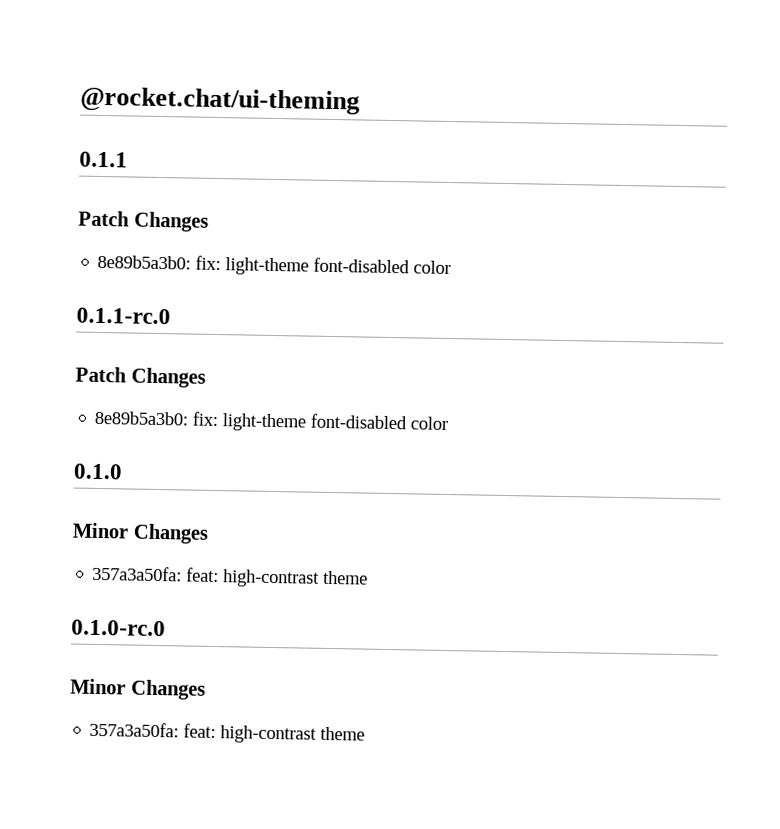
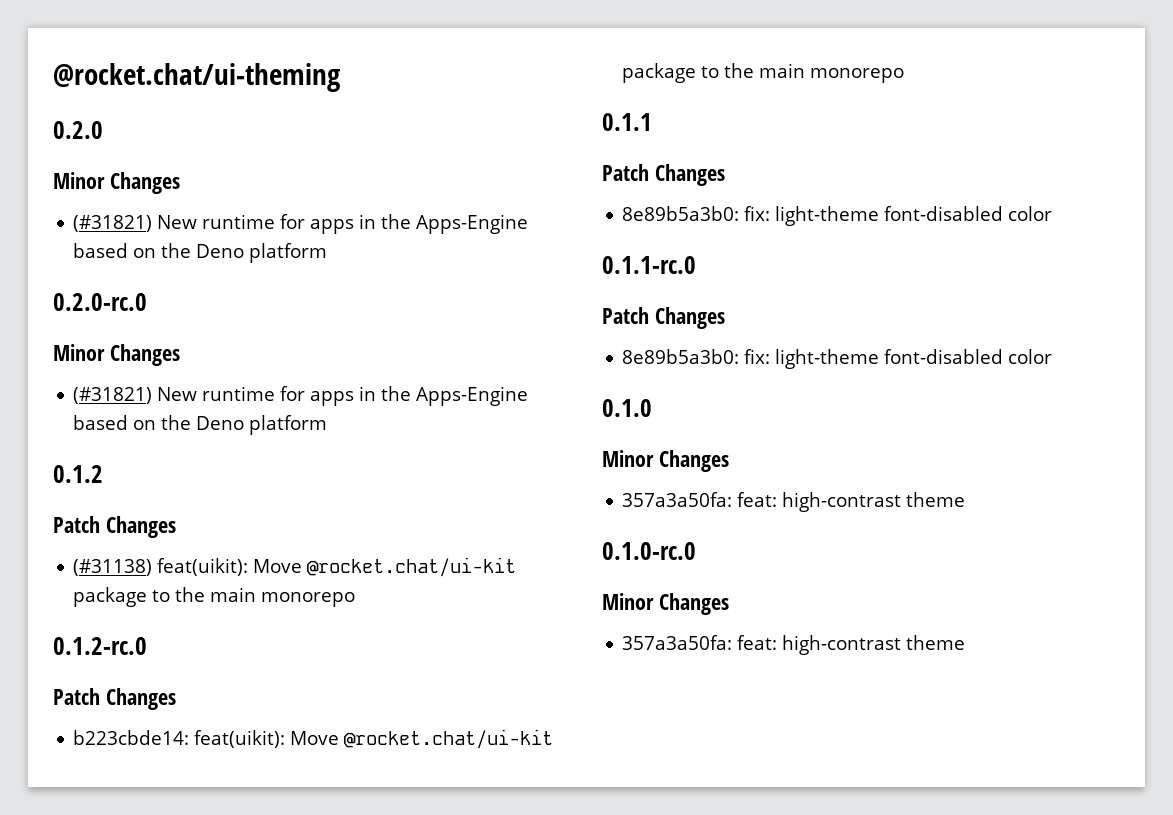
+ 0.2.0
+ Minor Changes
+ (#31821) New runtime for apps in the Apps-Engine based on the Deno platform
+ 0.2.0-rc.0
+ Minor Changes
+ (#31821) New runtime for apps in the Apps-Engine based on the Deno platform
+ 0.1.2
+ Patch Changes
+ (#31138) feat(uikit): Move @rocket.chat/ui-kit package to the main monorepo
+ 0.1.2-rc.0
+ Patch Changes
+ b223cbde14: feat(uikit): Move @rocket.chat/ui-kit package to the main monorepo

